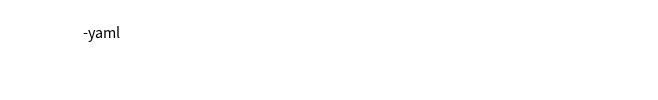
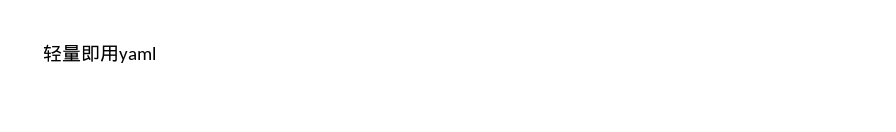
- -yaml
+ 轻量即用yaml

